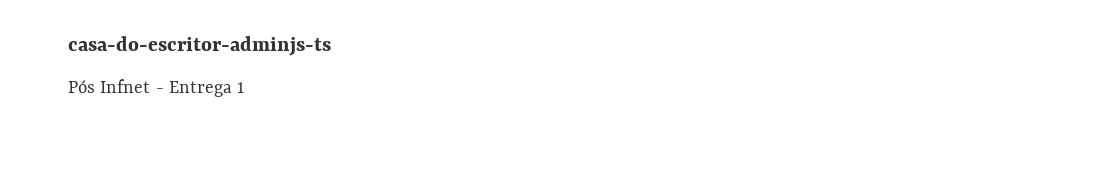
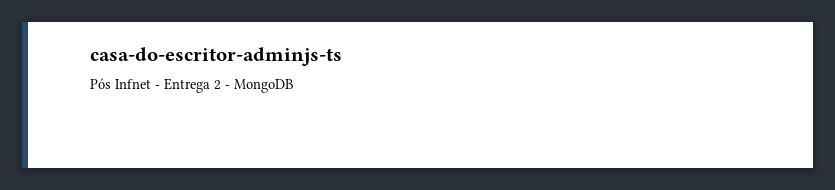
- Pós Infnet - Entrega 1
+ Pós Infnet - Entrega 2 - MongoDB

